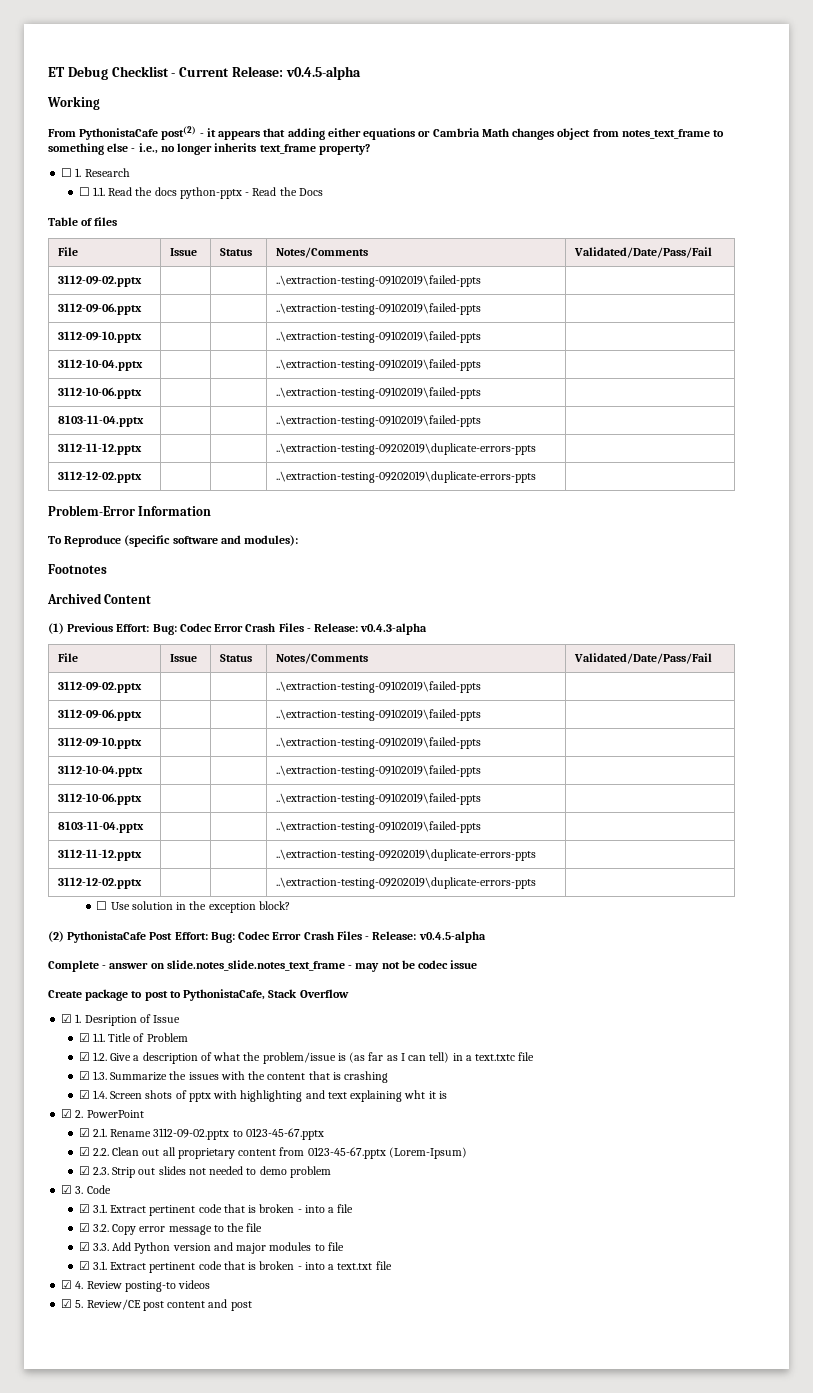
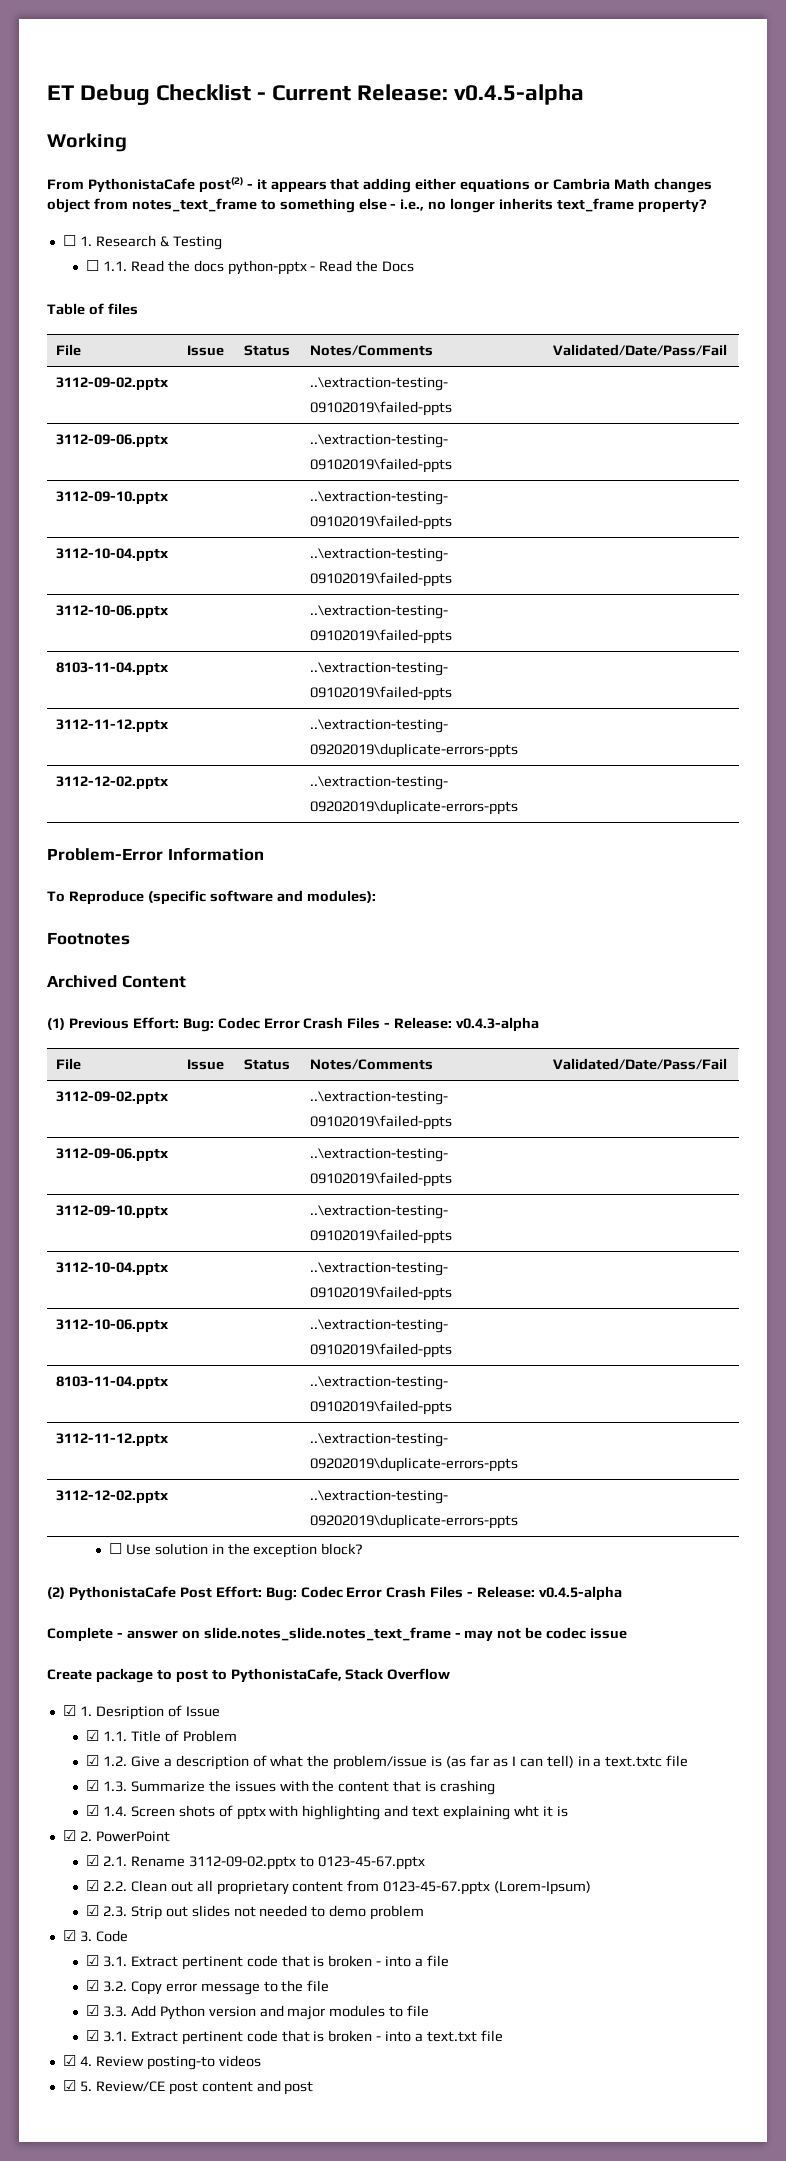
- ☐ 1. Research
+ ☐ 1. Research & Testing

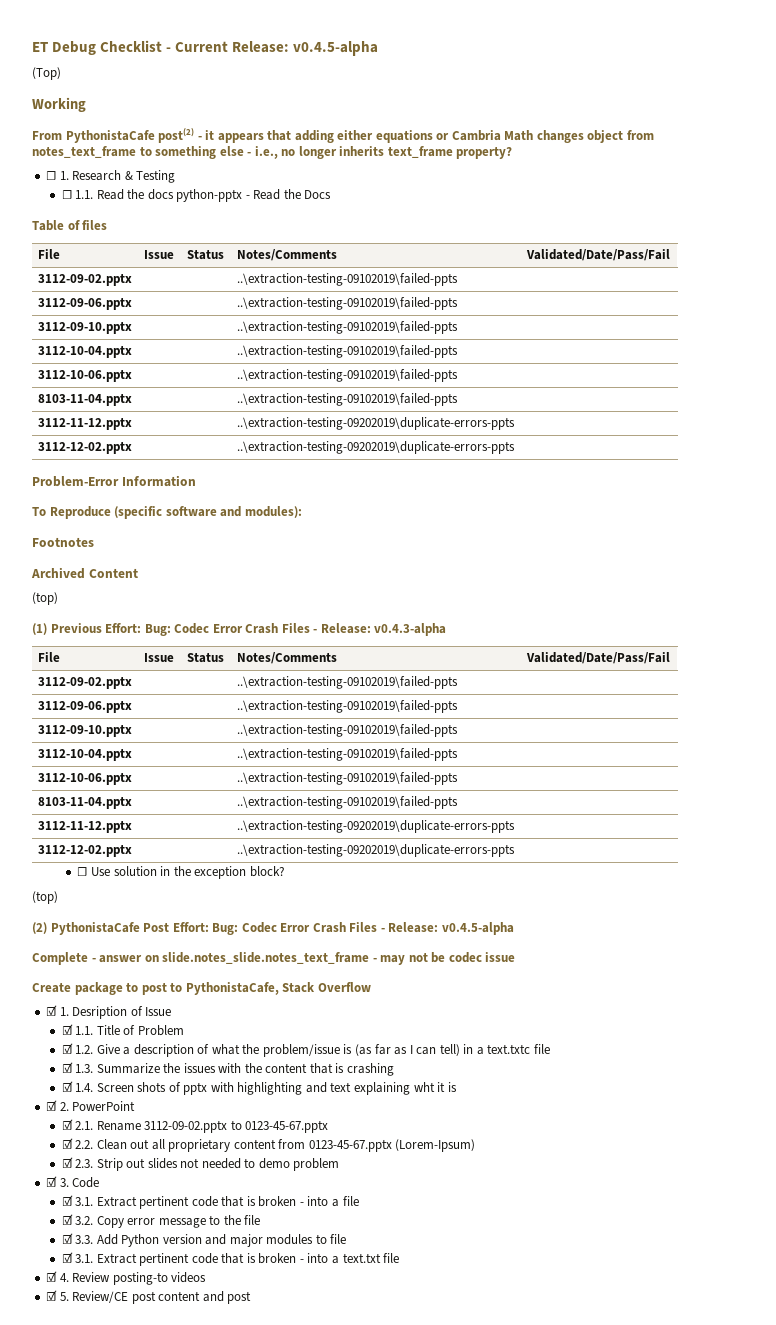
+ (Top)
  Archived Content
+ (top)
  ☐ Use solution in the exception block?
+ (top)

